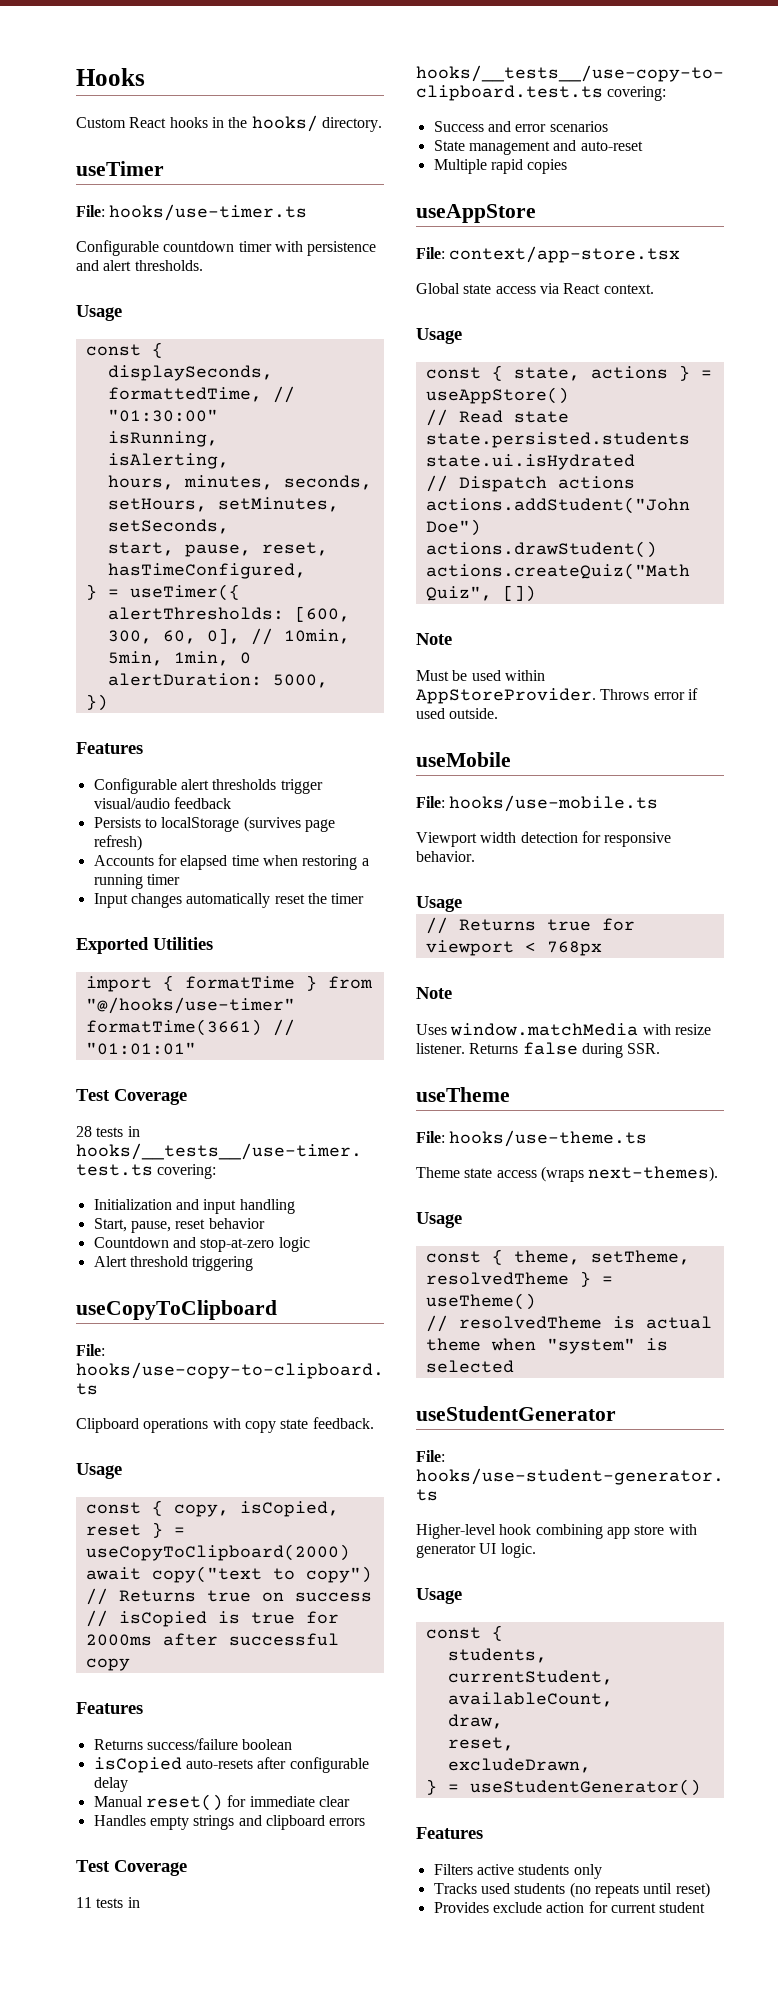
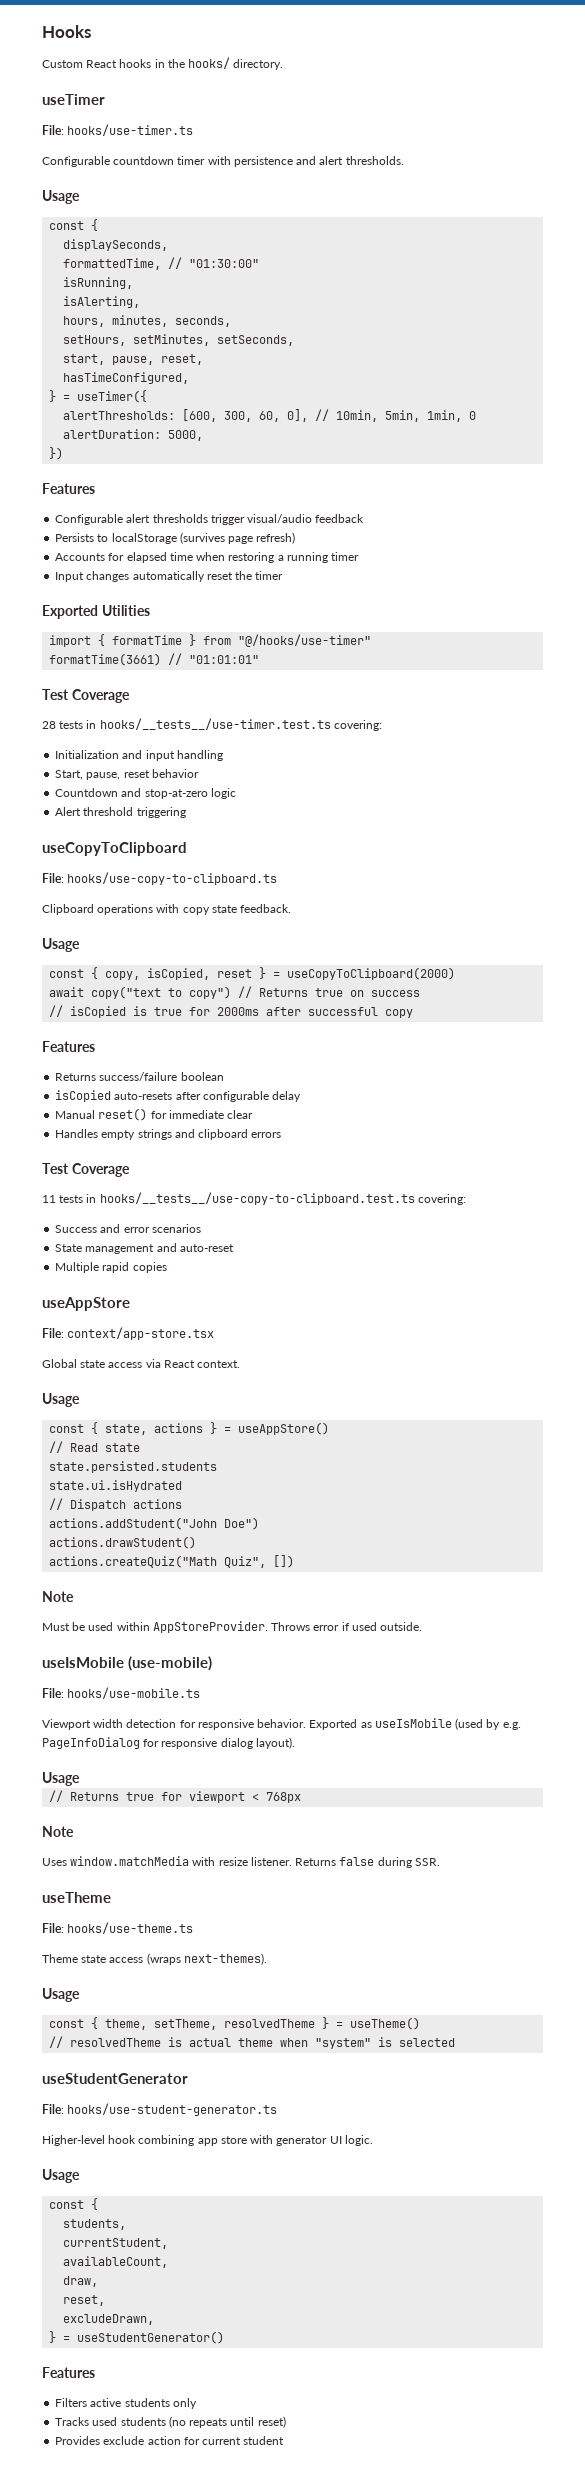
- useMobile
+ useIsMobile (use-mobile)
+ Exported as useIsMobile (used by e.g. PageInfoDialog for responsive dialog layout).

